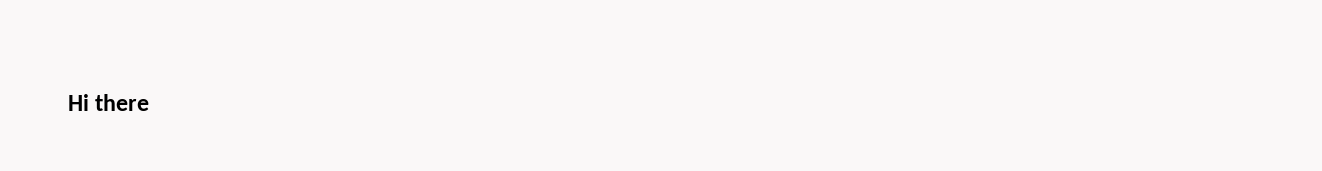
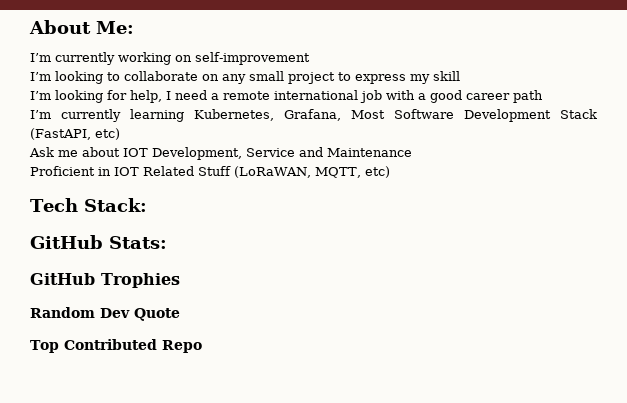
- Hi there
+ About Me:
+ I’m currently working on self-improvement
+ I’m looking to collaborate on any small project to express my skill
+ I’m looking for help, I need a remote international job with a good career path
+ I’m currently learning Kubernetes, Grafana, Most Software Development Stack (FastAPI, etc)
+ Ask me about IOT Development, Service and Maintenance
+ Proficient in IOT Related Stuff (LoRaWAN, MQTT, etc)
+ Tech Stack:
+ GitHub Stats:
+ GitHub Trophies
+ Random Dev Quote
+ Top Contributed Repo

